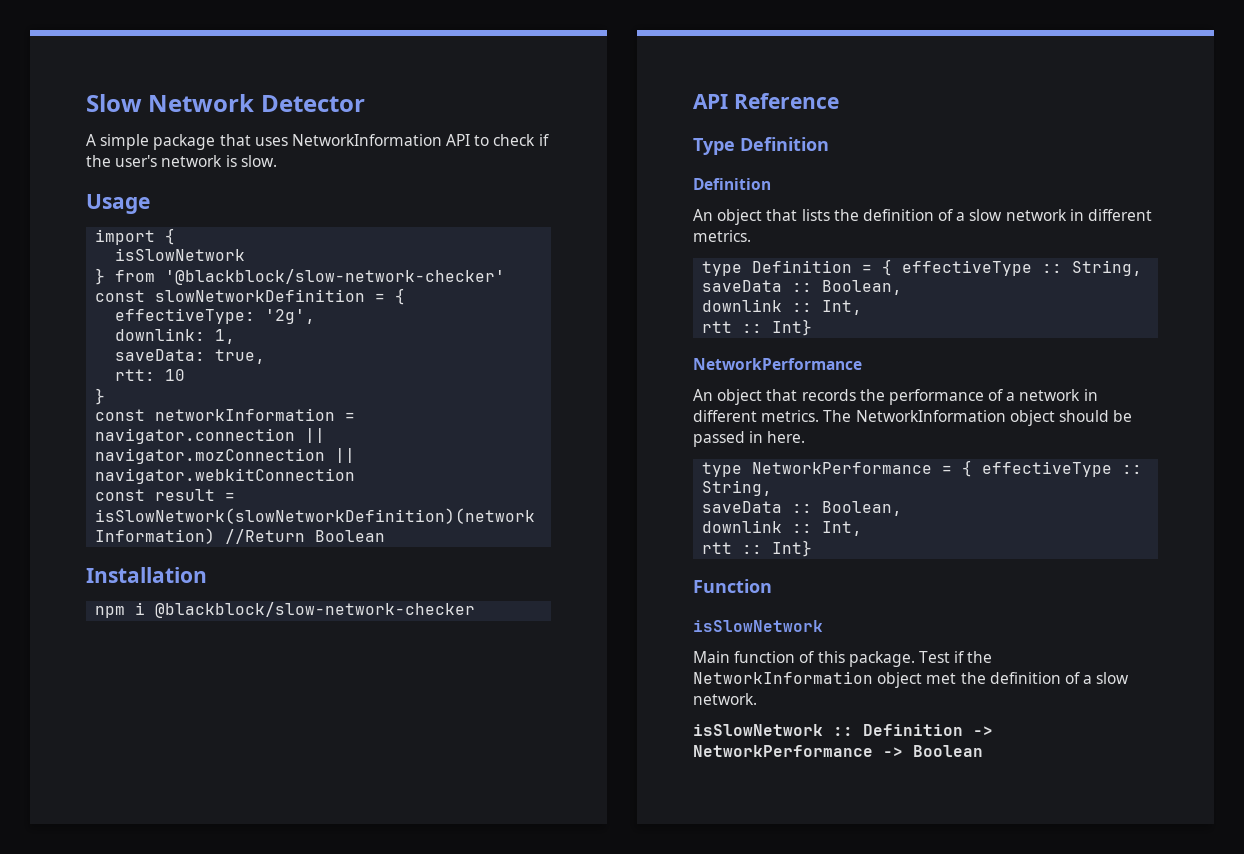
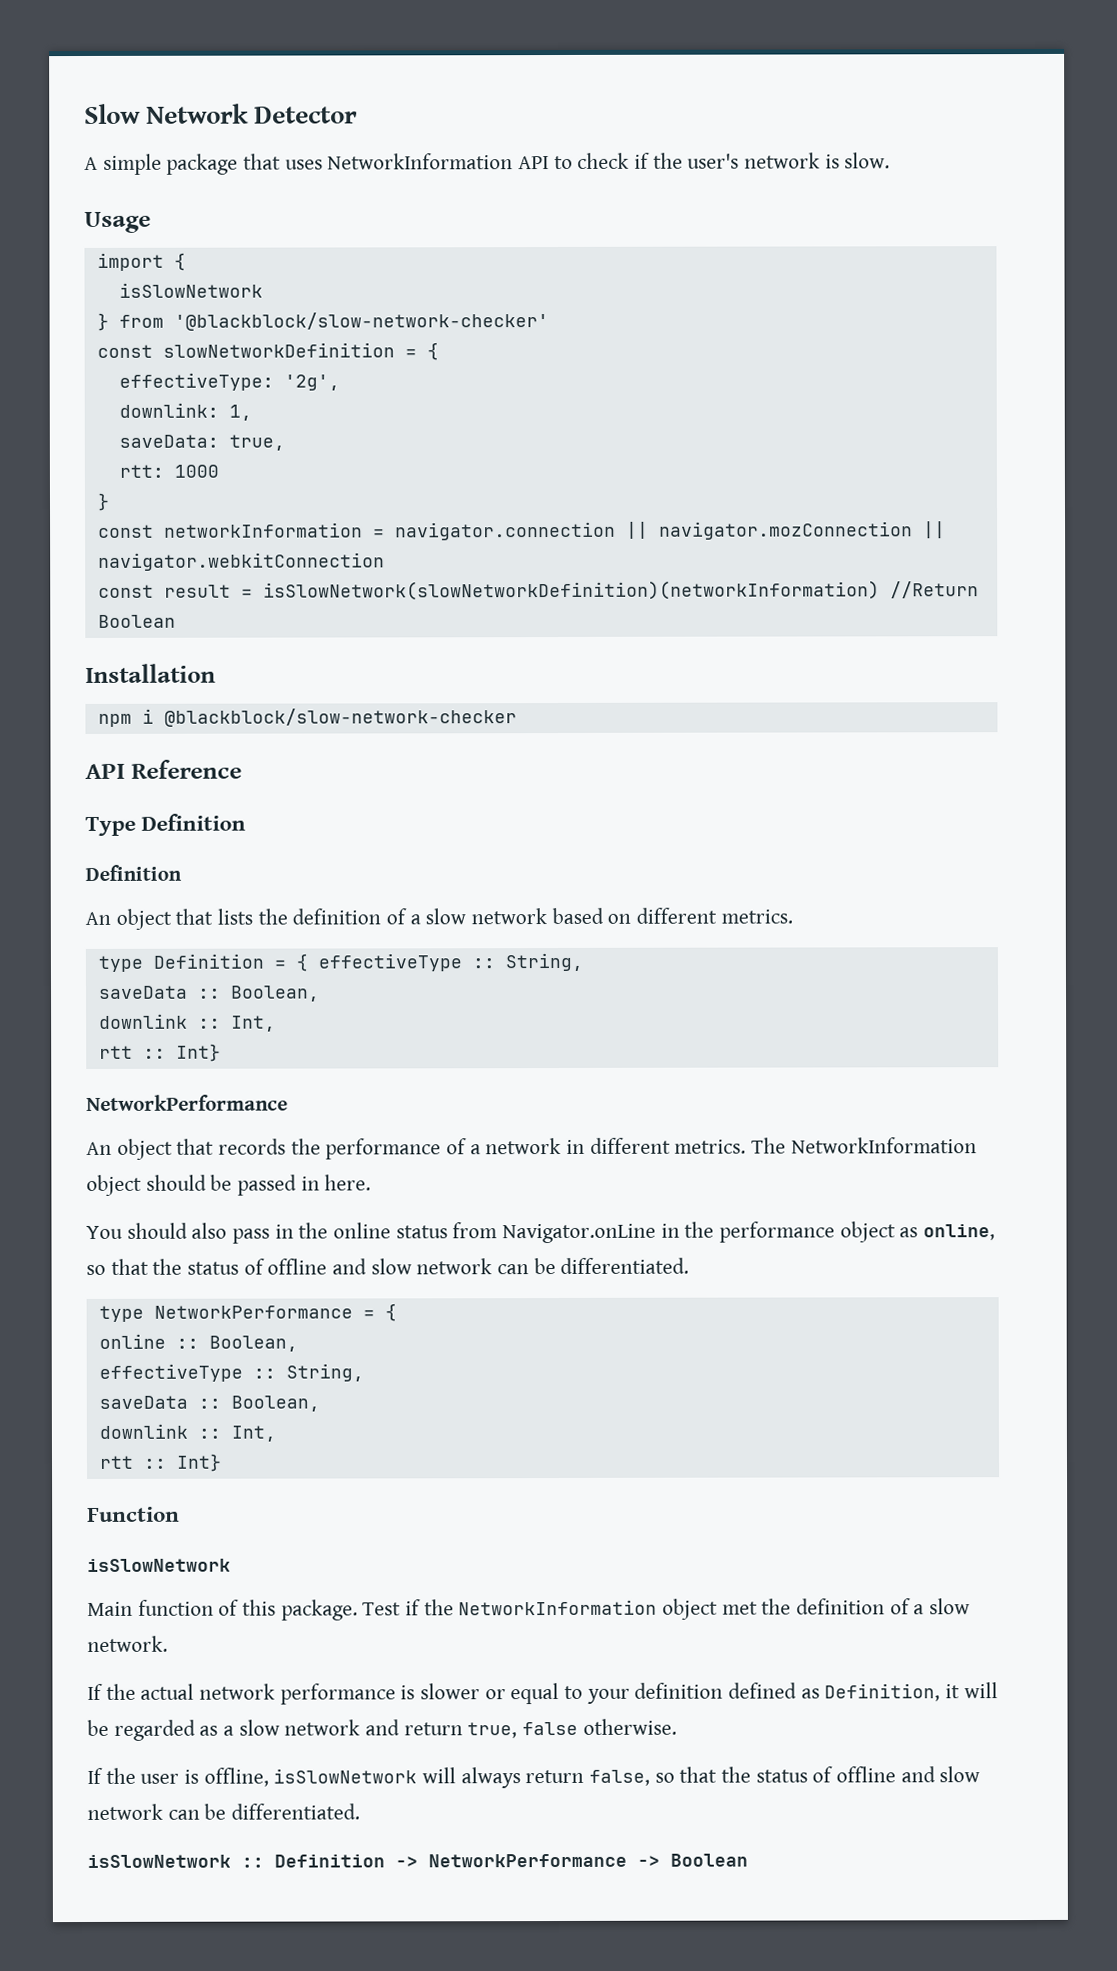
- rtt: 10
+ rtt: 1000
- An object that lists the definition of a slow network in different metrics.
+ An object that lists the definition of a slow network based on different metrics.
+ You should also pass in the online status from Navigator.onLine in the performance object as online, so that the status of offline and slow network can be differentiated.
- type NetworkPerformance = { effectiveType :: String,
+ type NetworkPerformance = {
+ online :: Boolean,
+ effectiveType :: String,
+ If the actual network performance is slower or equal to your definition defined as Definition, it will be regarded as a slow network and return true, false otherwise.
+ If the user is offline, isSlowNetwork will always return false, so that the status of offline and slow network can be differentiated.

